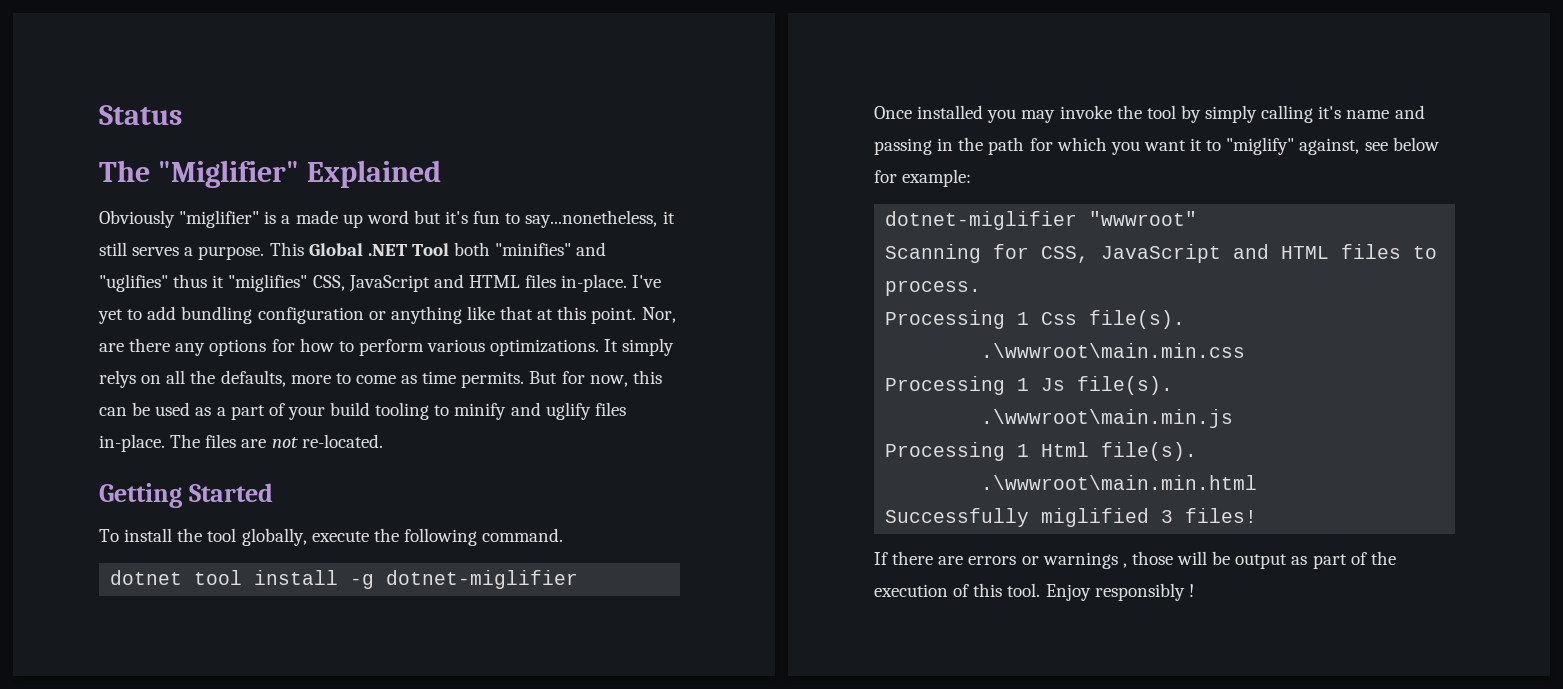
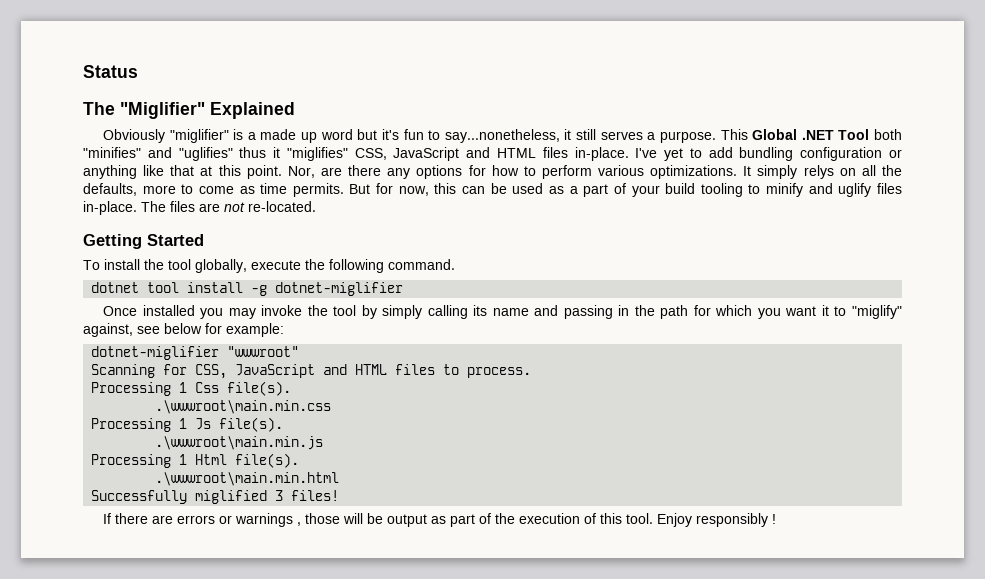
- Once installed you may invoke the tool by simply calling it's name and passing in the path for which you want it to "miglify" against, see below for example:
+ Once installed you may invoke the tool by simply calling its name and passing in the path for which you want it to "miglify" against, see below for example:

